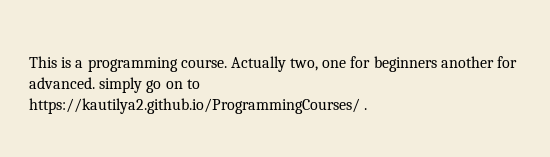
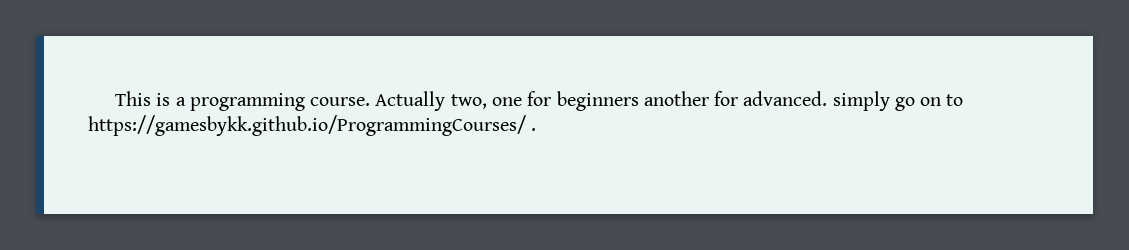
- Actually two, one for beginners another for advanced. simply go on to https://kautilya2.github.io/ProgrammingCourses/ .
+ Actually two, one for beginners another for advanced. simply go on to https://gamesbykk.github.io/ProgrammingCourses/ .

